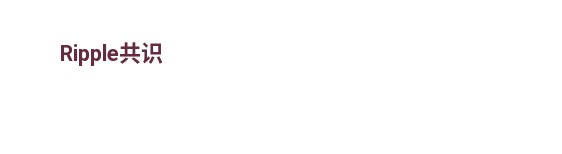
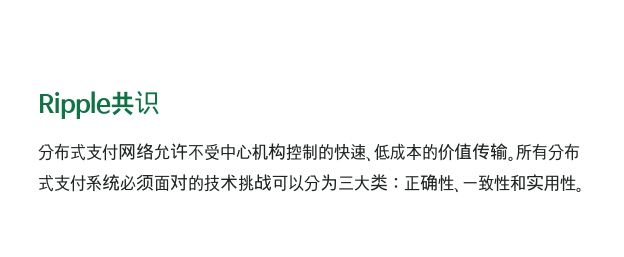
+ 分布式支付网络允许不受中心机构控制的快速、低成本的价值传输。所有分布式支付系统必须面对的技术挑战可以分为三大类：正确性、一致性和实用性。

